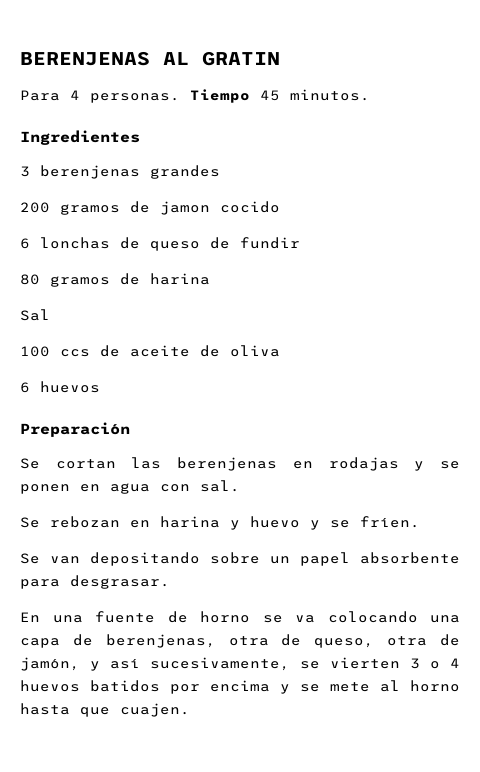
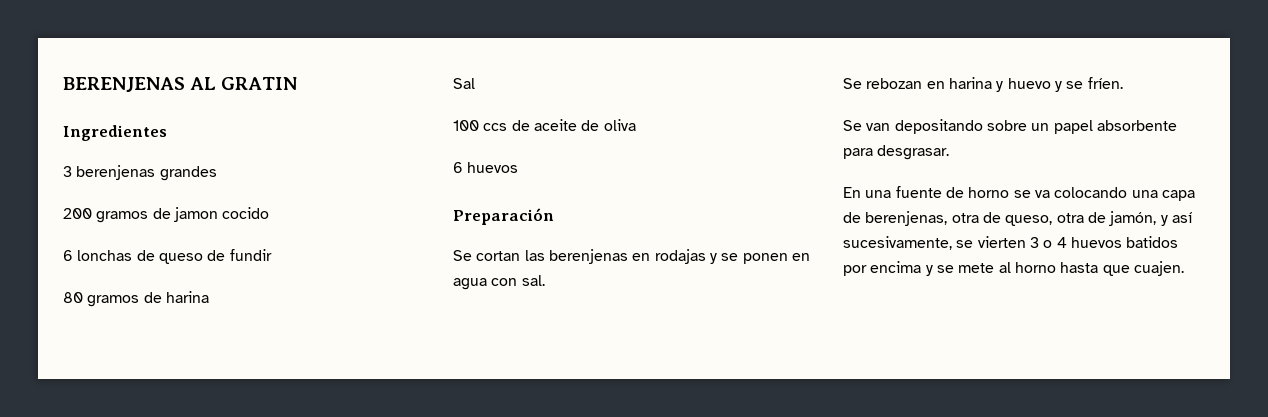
- Para 4 personas. Tiempo 45 minutos.

